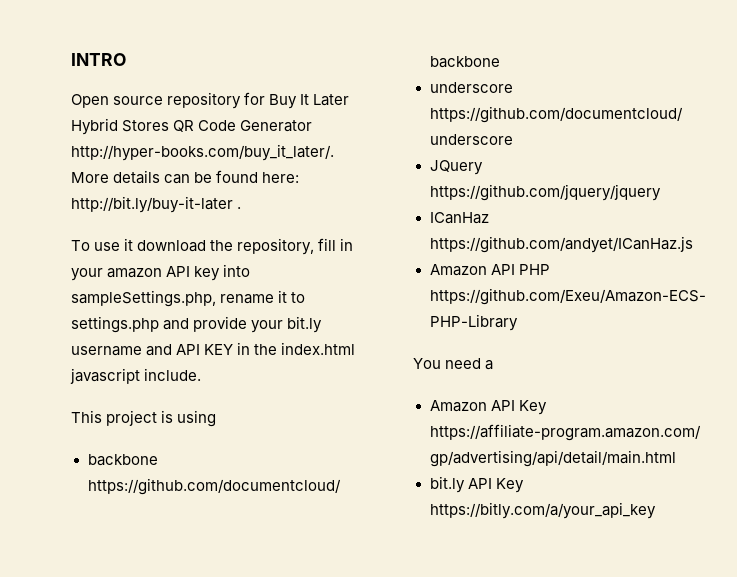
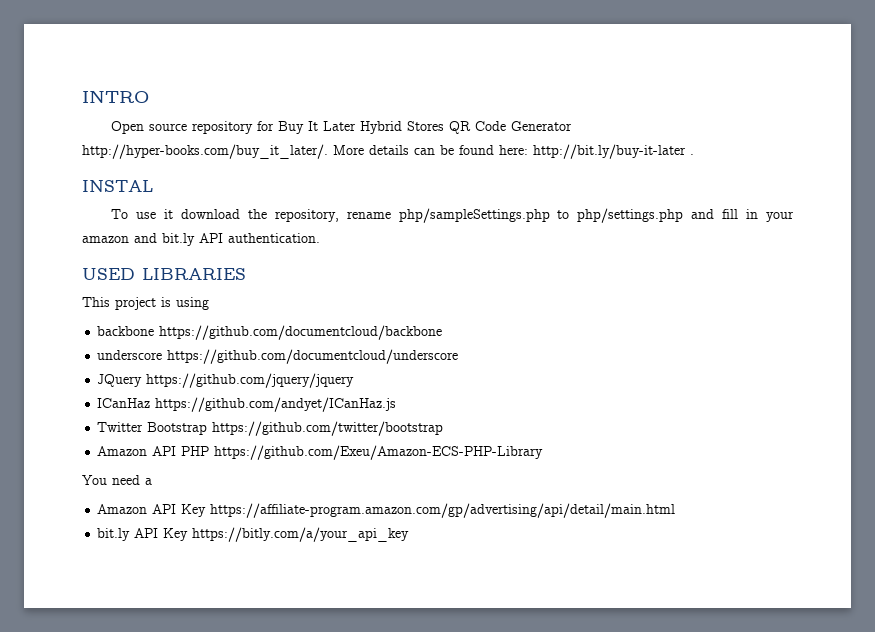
+ INSTAL
- To use it download the repository, fill in your amazon API key into sampleSettings.php, rename it to settings.php and provide your bit.ly username and API KEY in the index.html javascript include.
+ To use it download the repository, rename php/sampleSettings.php to php/settings.php and fill in your amazon and bit.ly API authentication.
+ USED LIBRARIES
+ Twitter Bootstrap https://github.com/twitter/bootstrap

